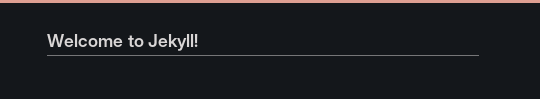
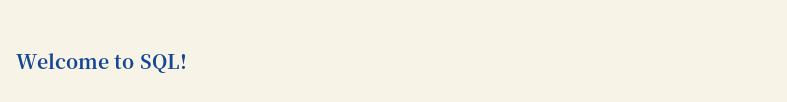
- Welcome to Jekyll!
+ Welcome to SQL!

